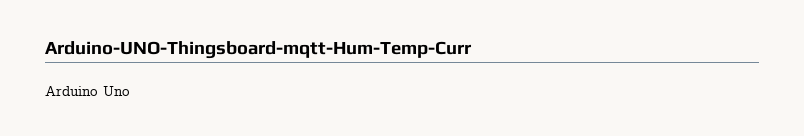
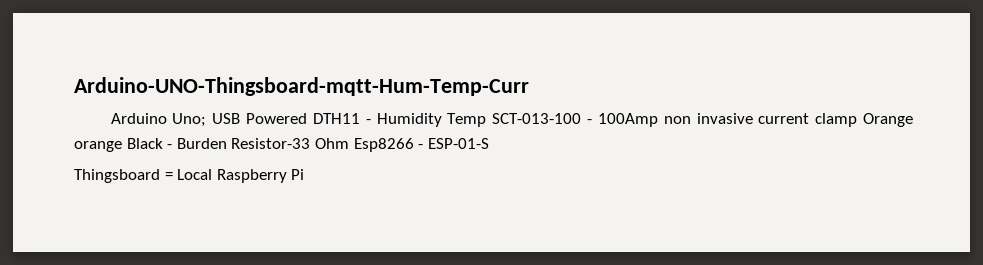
- Arduino Uno
+ Arduino Uno; USB Powered DTH11 - Humidity Temp SCT-013-100 - 100Amp non invasive current clamp Orange orange Black - Burden Resistor-33 Ohm Esp8266 - ESP-01-S
+ Thingsboard = Local Raspberry Pi

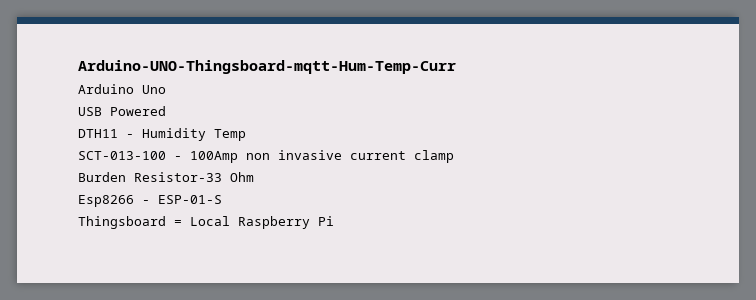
- Arduino Uno; USB Powered DTH11 - Humidity Temp SCT-013-100 - 100Amp non invasive current clamp Orange orange Black - Burden Resistor-33 Ohm Esp8266 - ESP-01-S
+ Arduino Uno
+ USB Powered
+ DTH11 - Humidity Temp
+ SCT-013-100 - 100Amp non invasive current clamp
+ Burden Resistor-33 Ohm
+ Esp8266 - ESP-01-S

